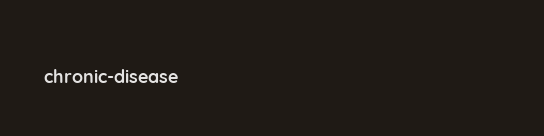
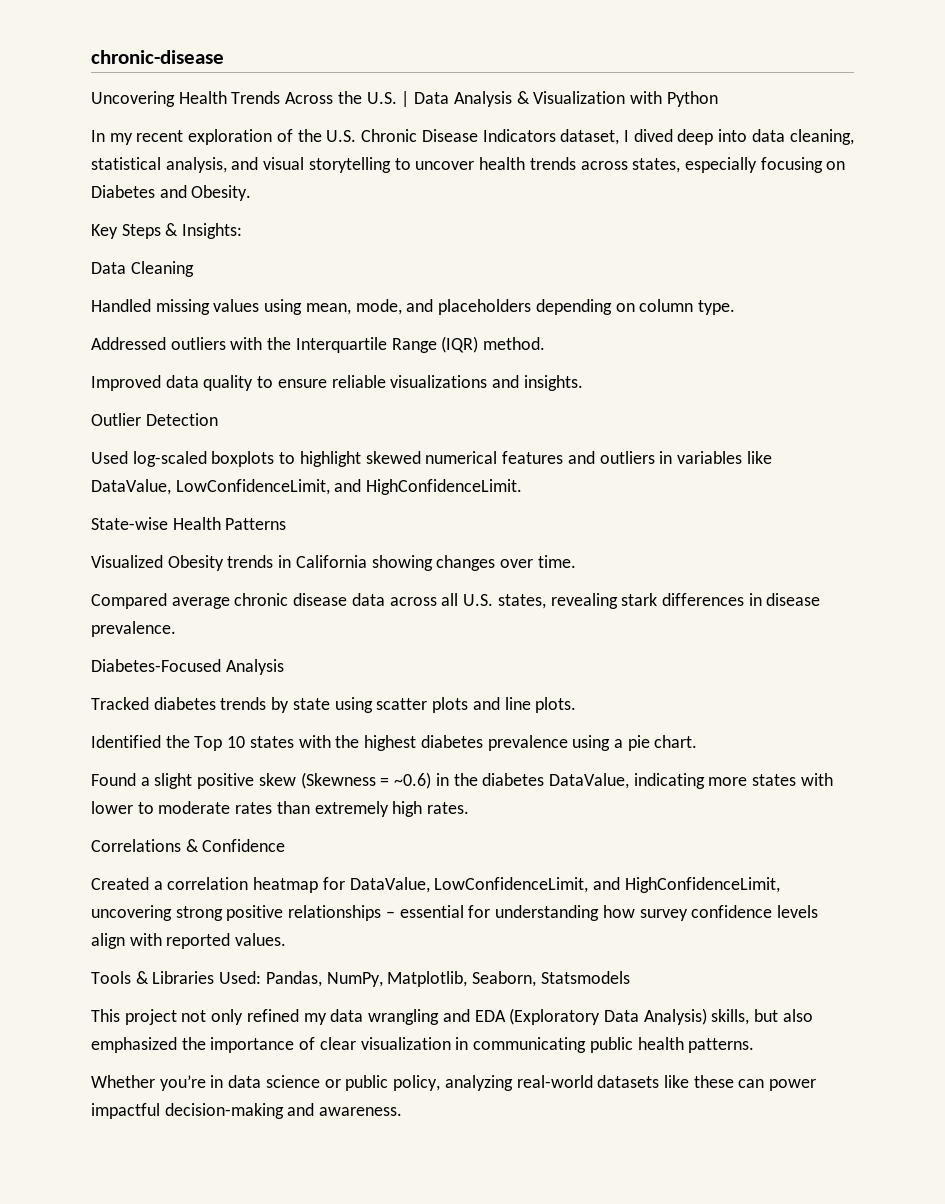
+ Uncovering Health Trends Across the U.S. | Data Analysis & Visualization with Python
+ In my recent exploration of the U.S. Chronic Disease Indicators dataset, I dived deep into data cleaning, statistical analysis, and visual storytelling to uncover health trends across states, especially focusing on Diabetes and Obesity.
+ Key Steps & Insights:
+ Data Cleaning
+ Handled missing values using mean, mode, and placeholders depending on column type.
+ Addressed outliers with the Interquartile Range (IQR) method.
+ Improved data quality to ensure reliable visualizations and insights.
+ Outlier Detection
+ Used log-scaled boxplots to highlight skewed numerical features and outliers in variables like DataValue, LowConfidenceLimit, and HighConfidenceLimit.
+ State-wise Health Patterns
+ Visualized Obesity trends in California showing changes over time.
+ Compared average chronic disease data across all U.S. states, revealing stark differences in disease prevalence.
+ Diabetes-Focused Analysis
+ Tracked diabetes trends by state using scatter plots and line plots.
+ Identified the Top 10 states with the highest diabetes prevalence using a pie chart.
+ Found a slight positive skew (Skewness = ~0.6) in the diabetes DataValue, indicating more states with lower to moderate rates than extremely high rates.
+ Correlations & Confidence
+ Created a correlation heatmap for DataValue, LowConfidenceLimit, and HighConfidenceLimit, uncovering strong positive relationships – essential for understanding how survey confidence levels align with reported values.
+ Tools & Libraries Used: Pandas, NumPy, Matplotlib, Seaborn, Statsmodels
+ This project not only refined my data wrangling and EDA (Exploratory Data Analysis) skills, but also emphasized the importance of clear visualization in communicating public health patterns.
+ Whether you’re in data science or public policy, analyzing real-world datasets like these can power impactful decision-making and awareness.

